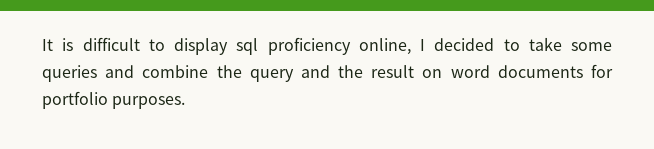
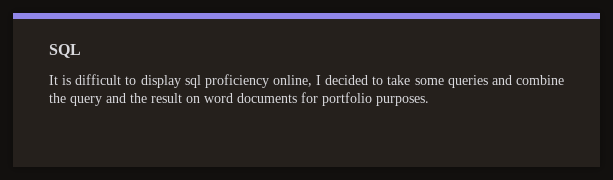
+ SQL

